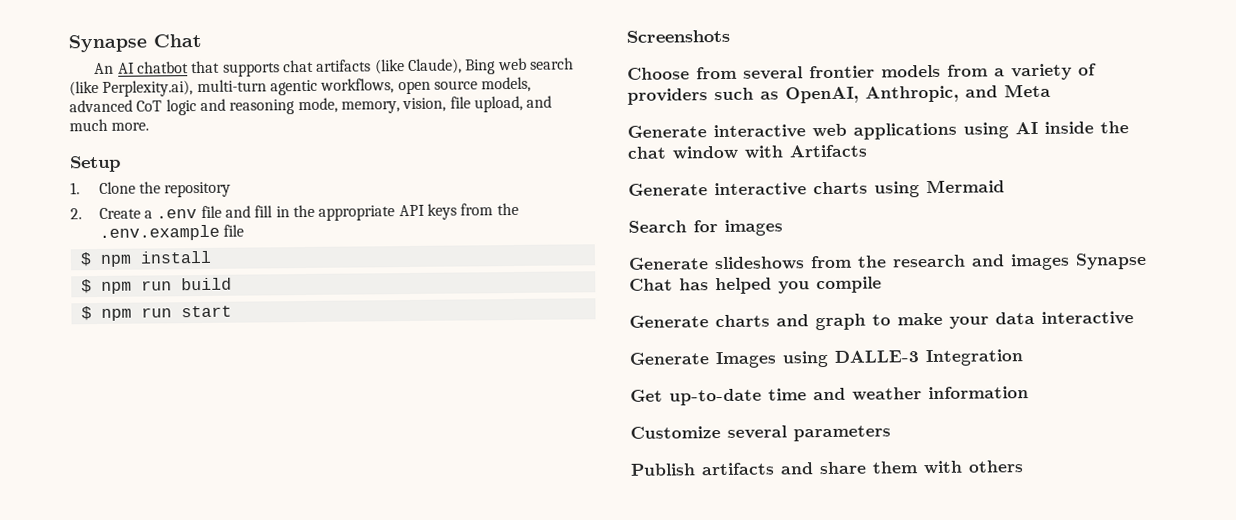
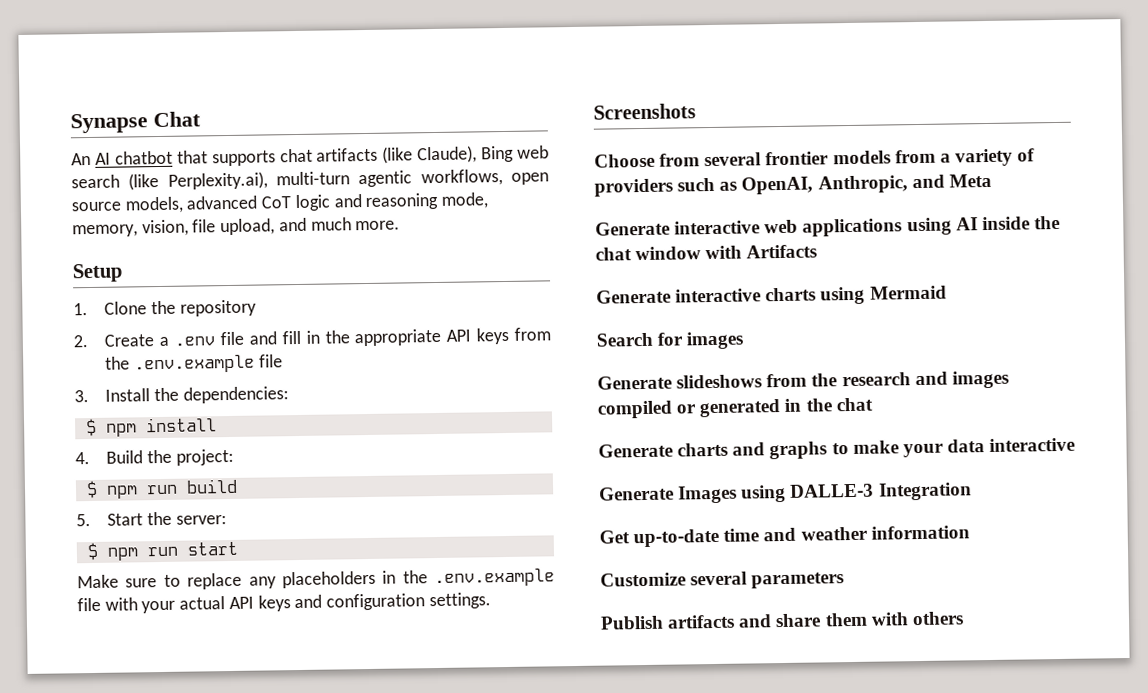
+ 3. Install the dependencies:
+ 4. Build the project:
+ 5. Start the server:
+ Make sure to replace any placeholders in the .env.example file with your actual API keys and configuration settings.
- Generate slideshows from the research and images Synapse Chat has helped you compile
+ Generate slideshows from the research and images compiled or generated in the chat
- Generate charts and graph to make your data interactive
+ Generate charts and graphs to make your data interactive

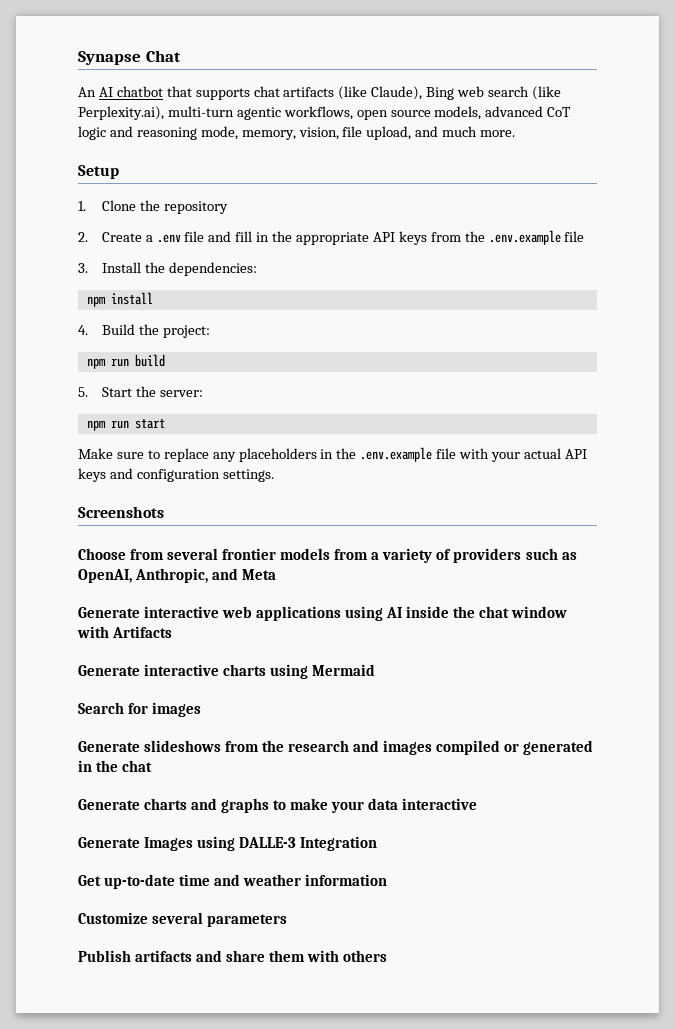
- $ npm install
+ npm install
- $ npm run build
+ npm run build
- $ npm run start
+ npm run start

